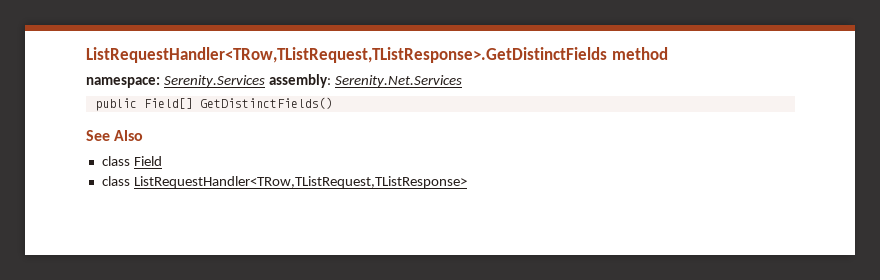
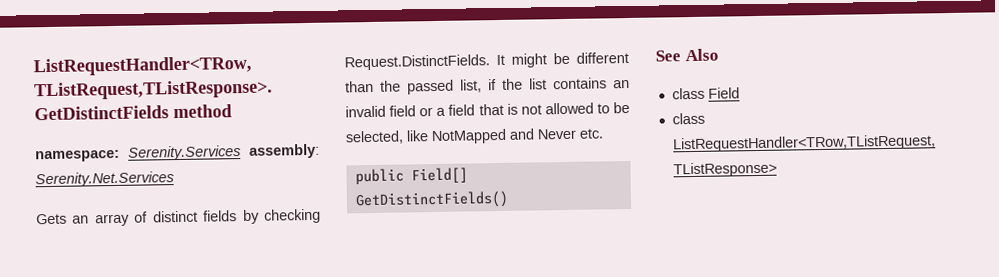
+ Gets an array of distinct fields by checking Request.DistinctFields. It might be different than the passed list, if the list contains an invalid field or a field that is not allowed to be selected, like NotMapped and Never etc.

